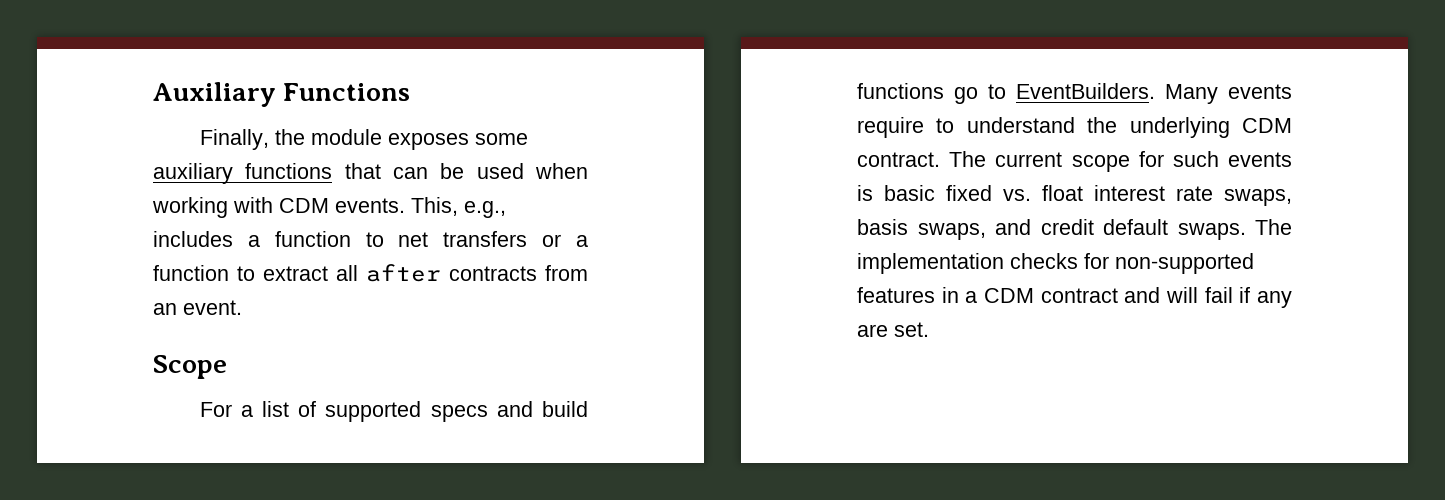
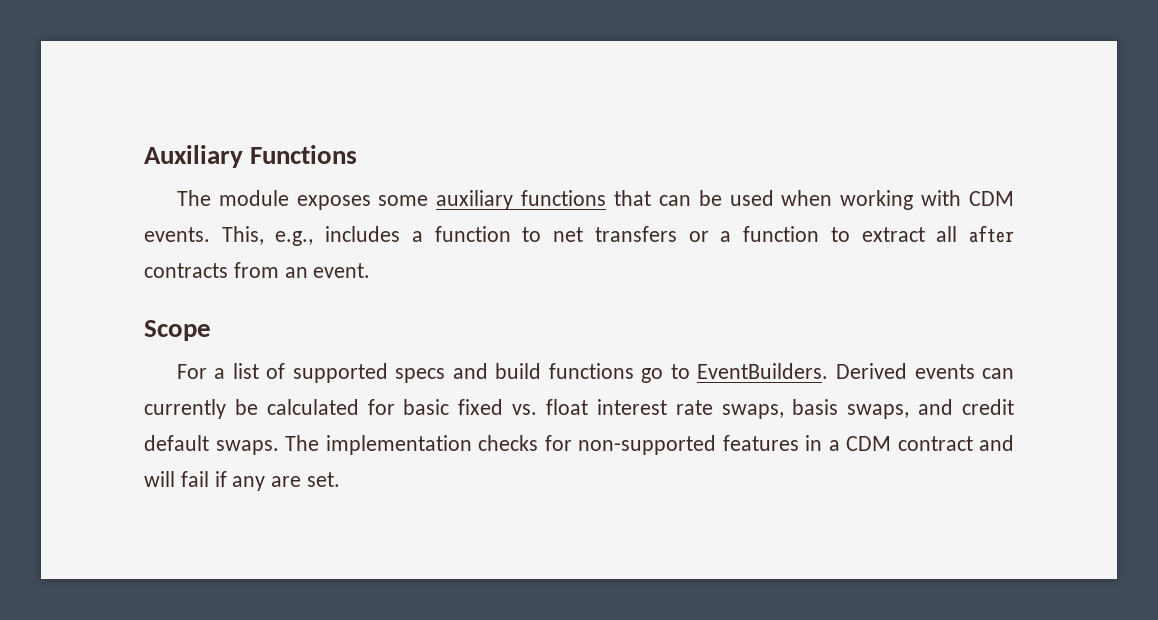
- Finally, the module exposes some auxiliary functions that can be used when working with CDM events.
+ The module exposes some auxiliary functions that can be used when working with CDM events.
- Many events require to understand the underlying CDM contract. The current scope for such events is basic fixed vs. float interest rate swaps, basis swaps, and credit default swaps.
+ Derived events can currently be calculated for basic fixed vs. float interest rate swaps, basis swaps, and credit default swaps.

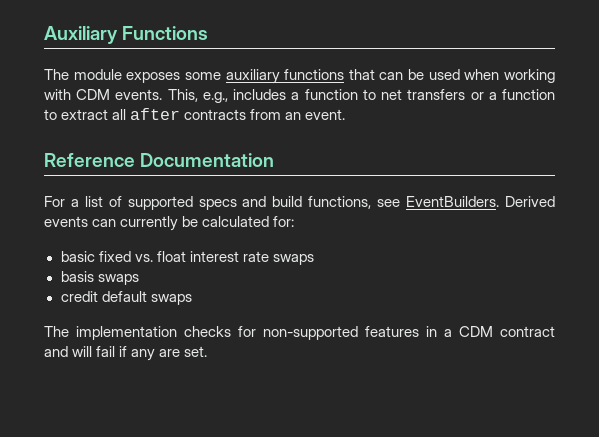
- Scope
+ Reference Documentation
- For a list of supported specs and build functions go to EventBuilders.
+ For a list of supported specs and build functions, see EventBuilders.
- Derived events can currently be calculated for basic fixed vs. float interest rate swaps, basis swaps, and credit default swaps. The implementation checks for non-supported features in a CDM contract and will fail if any are set.
+ Derived events can currently be calculated for:
+ basic fixed vs. float interest rate swaps
+ basis swaps
+ credit default swaps
+ The implementation checks for non-supported features in a CDM contract and will fail if any are set.

